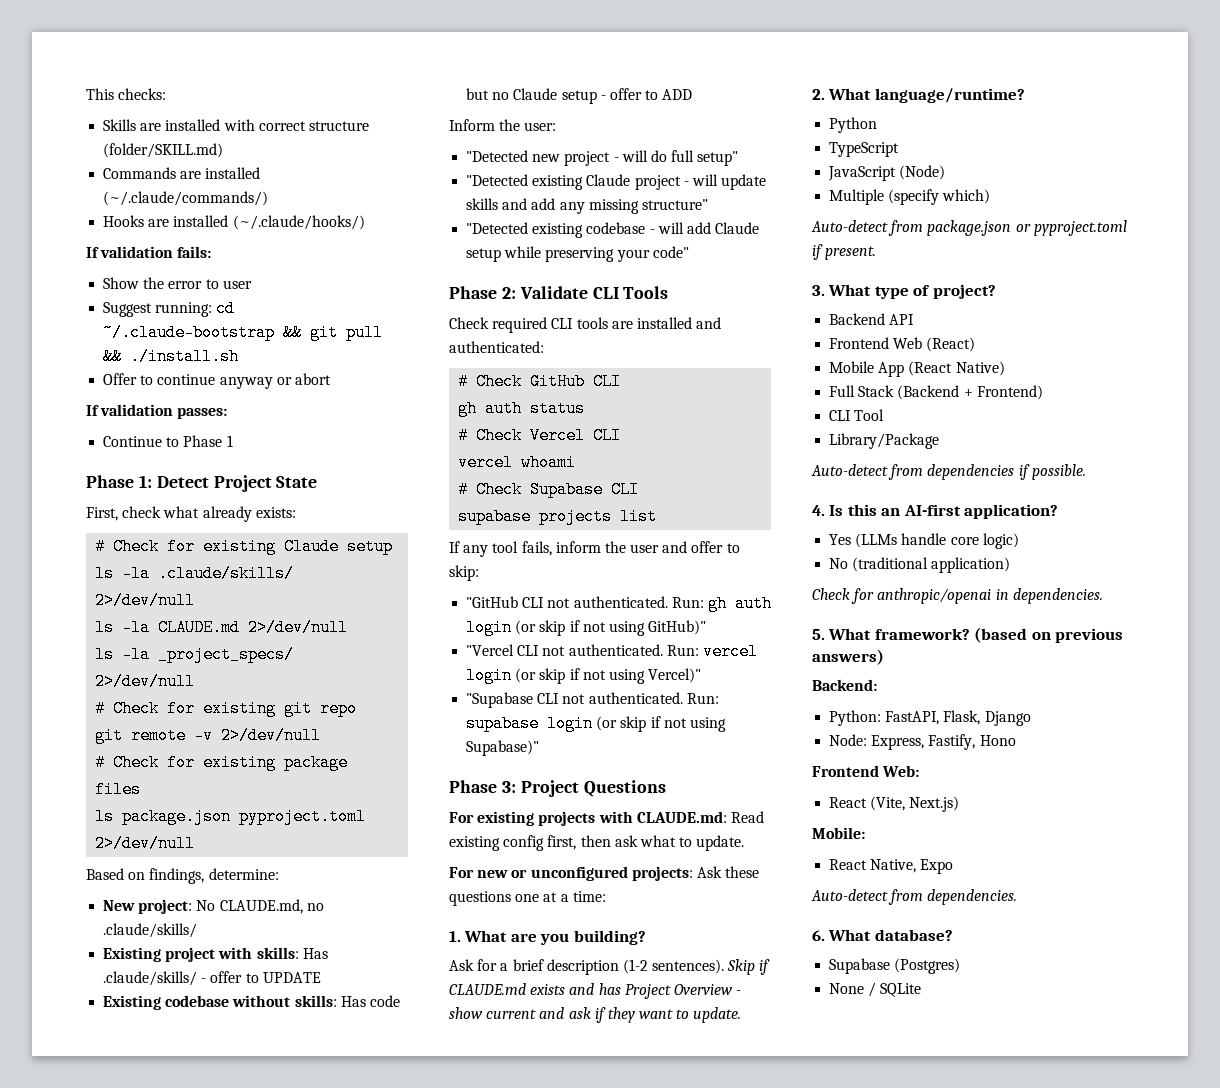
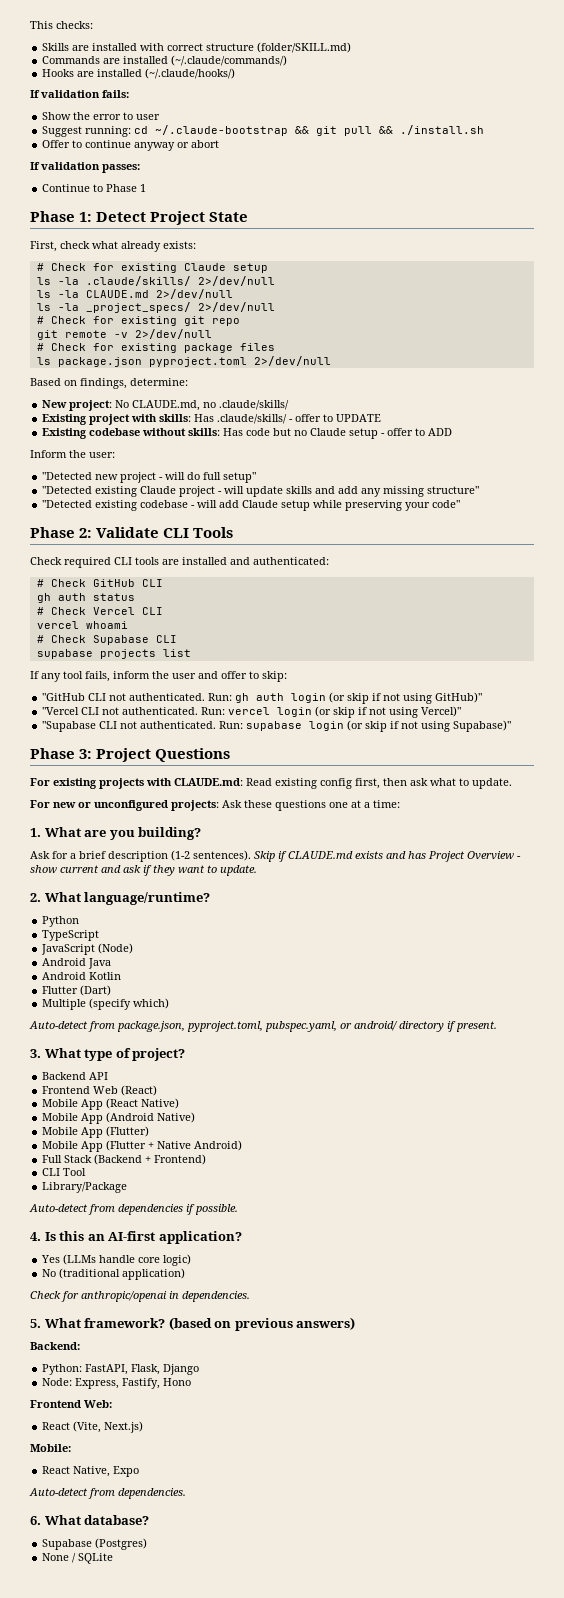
+ Android Java
+ Android Kotlin
+ Flutter (Dart)
- Auto-detect from package.json or pyproject.toml if present.
+ Auto-detect from package.json, pyproject.toml, pubspec.yaml, or android/ directory if present.
+ Mobile App (Android Native)
+ Mobile App (Flutter)
+ Mobile App (Flutter + Native Android)

